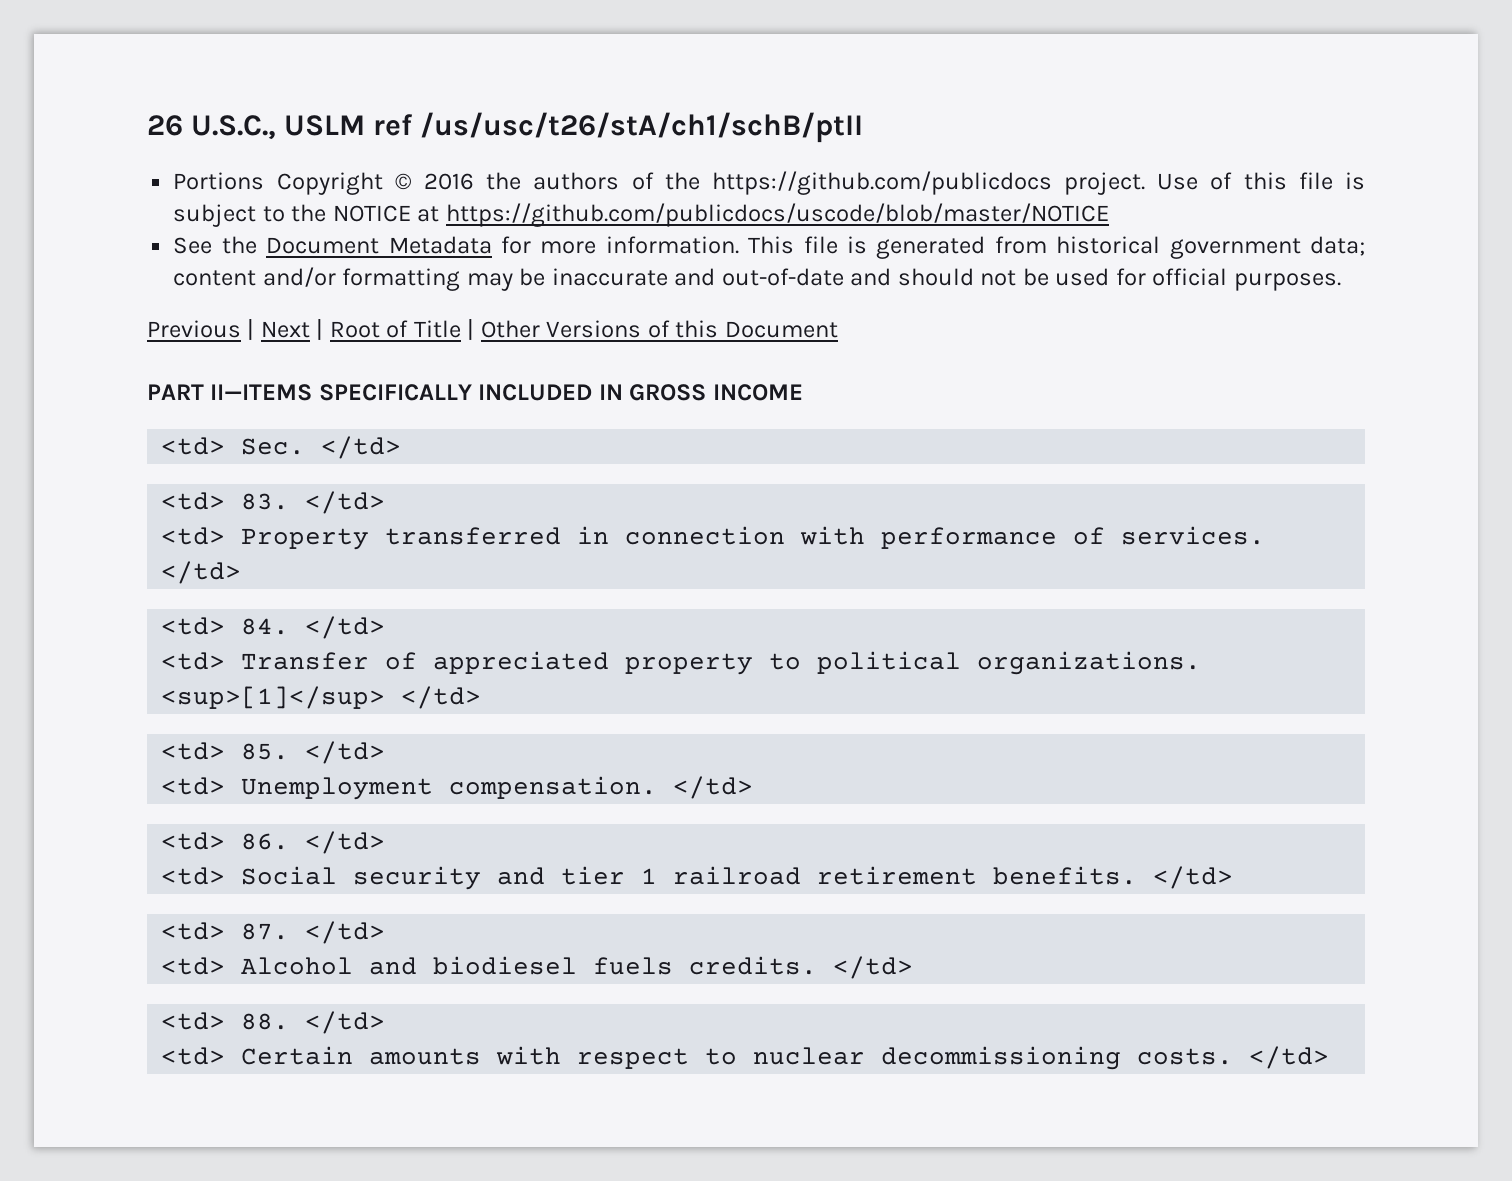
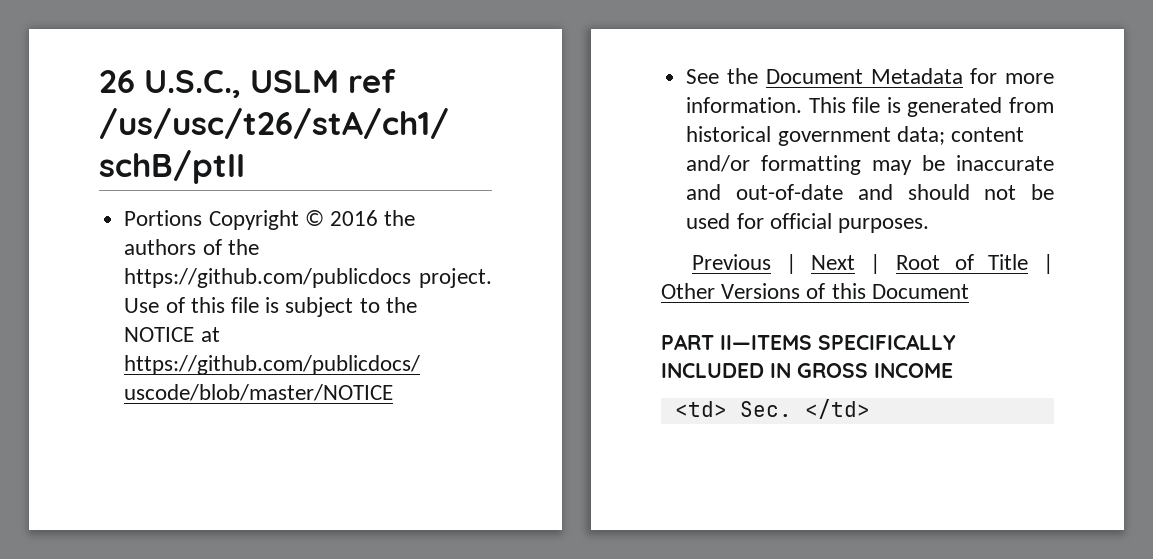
- <td> 83. </td>
- <td> Property transferred in connection with performance of services. </td>
- <td> 84. </td>
- <td> Transfer of appreciated property to political organizations. <sup>[1]</sup> </td>
- <td> 85. </td>
- <td> Unemployment compensation. </td>
- <td> 86. </td>
- <td> Social security and tier 1 railroad retirement benefits. </td>
- <td> 87. </td>
- <td> Alcohol and biodiesel fuels credits. </td>
- <td> 88. </td>
- <td> Certain amounts with respect to nuclear decommissioning costs. </td>

